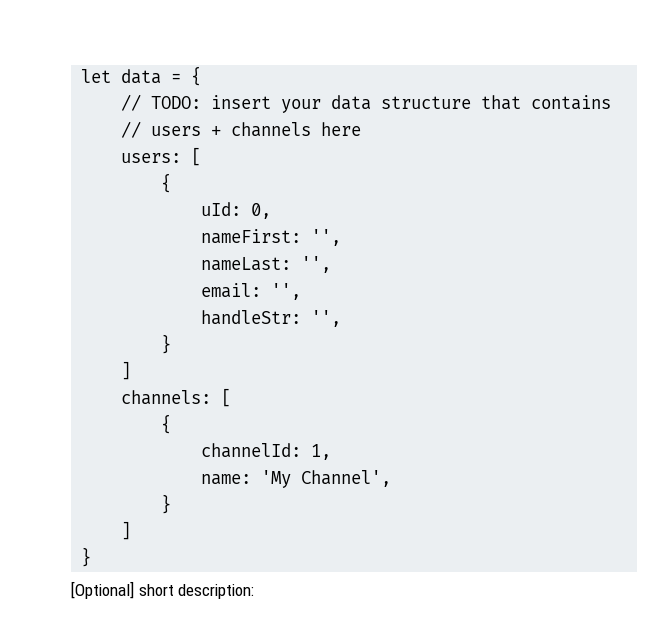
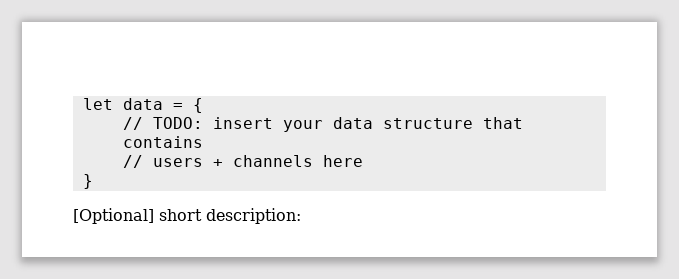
- users: [
- {
- uId: 0,
- nameFirst: '',
- nameLast: '',
- email: '',
- handleStr: '',
- }
- ]
- channels: [
- {
- channelId: 1,
- name: 'My Channel',
- }
- ]

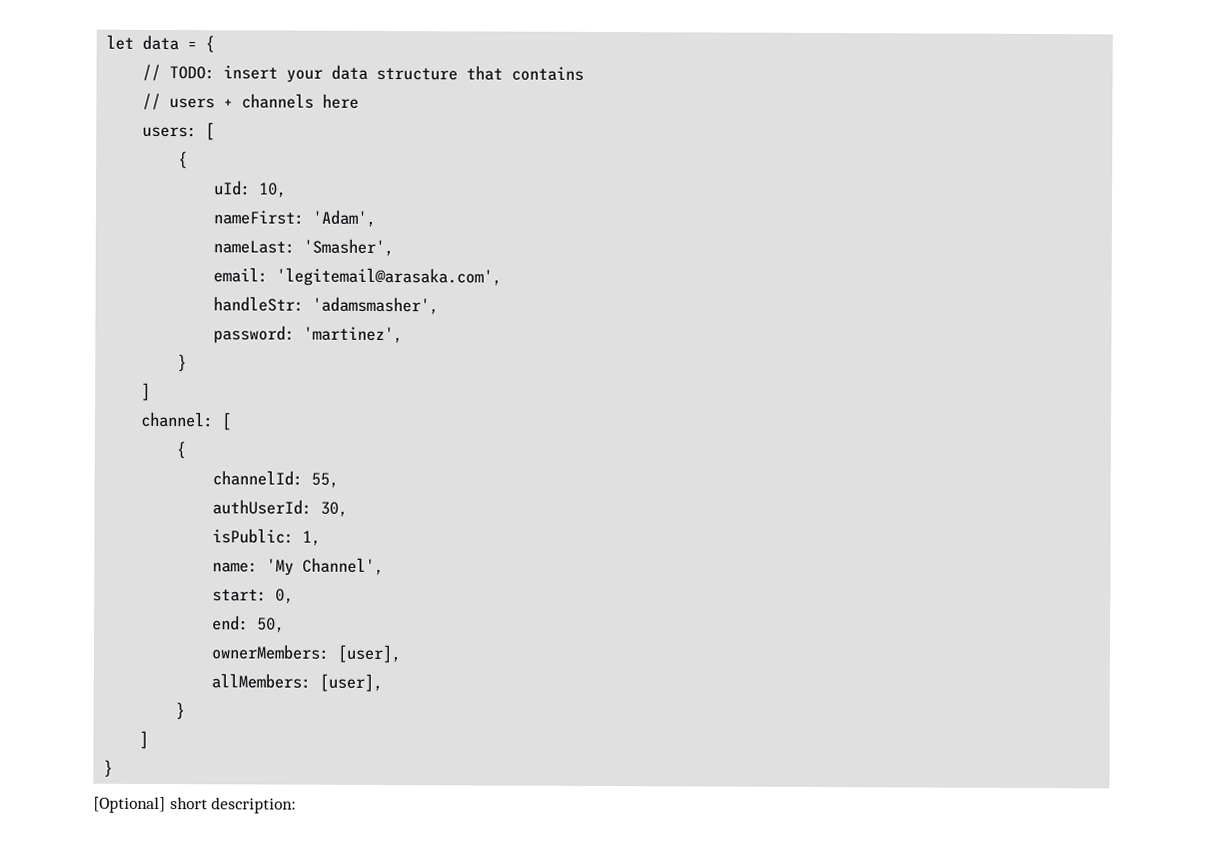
+ users: [
+ {
+ uId: 10,
+ nameFirst: 'Adam',
+ nameLast: 'Smasher',
+ email: 'legitemail@arasaka.com',
+ handleStr: 'adamsmasher',
+ password: 'martinez',
+ }
+ ]
+ channel: [
+ {
+ channelId: 55,
+ authUserId: 30,
+ isPublic: 1,
+ name: 'My Channel',
+ start: 0,
+ end: 50,
+ ownerMembers: [user],
+ allMembers: [user],
+ }
+ ]

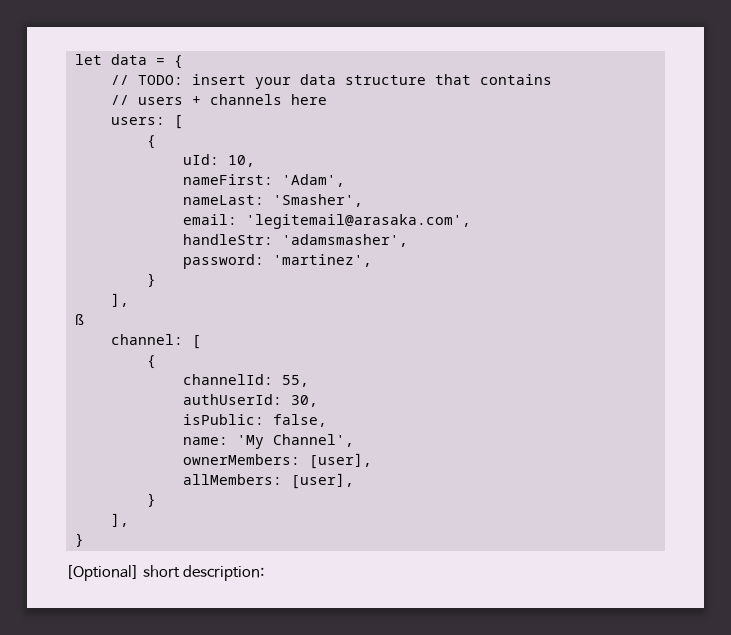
  password: 'martinez',
  }
- ]
+ ],
+ ß
- isPublic: 1,
+ isPublic: false,
- start: 0,
- end: 50,
  allMembers: [user],
  }
- ]
+ ],

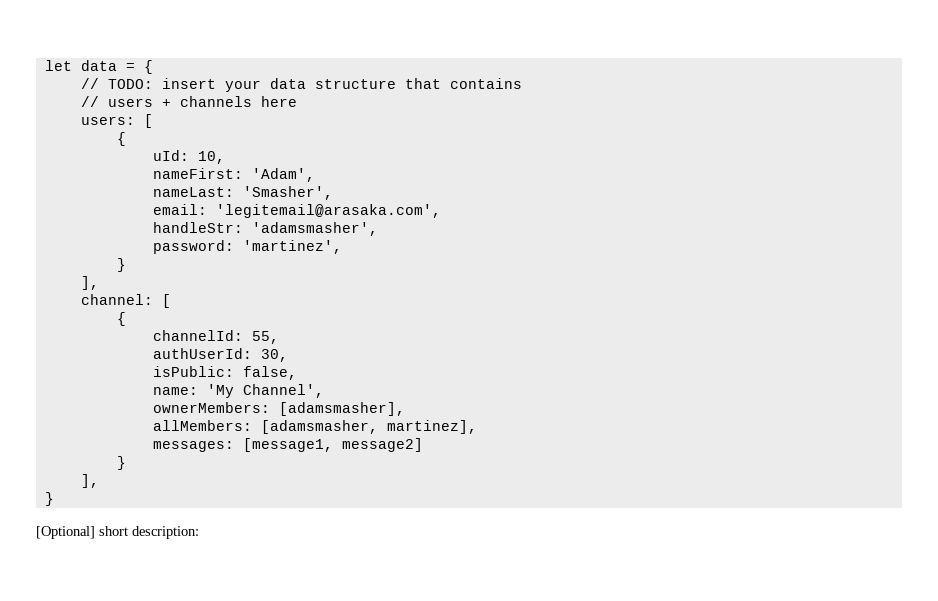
- ß
- ownerMembers: [user],
+ ownerMembers: [adamsmasher],
- allMembers: [user],
+ allMembers: [adamsmasher, martinez],
+ messages: [message1, message2]

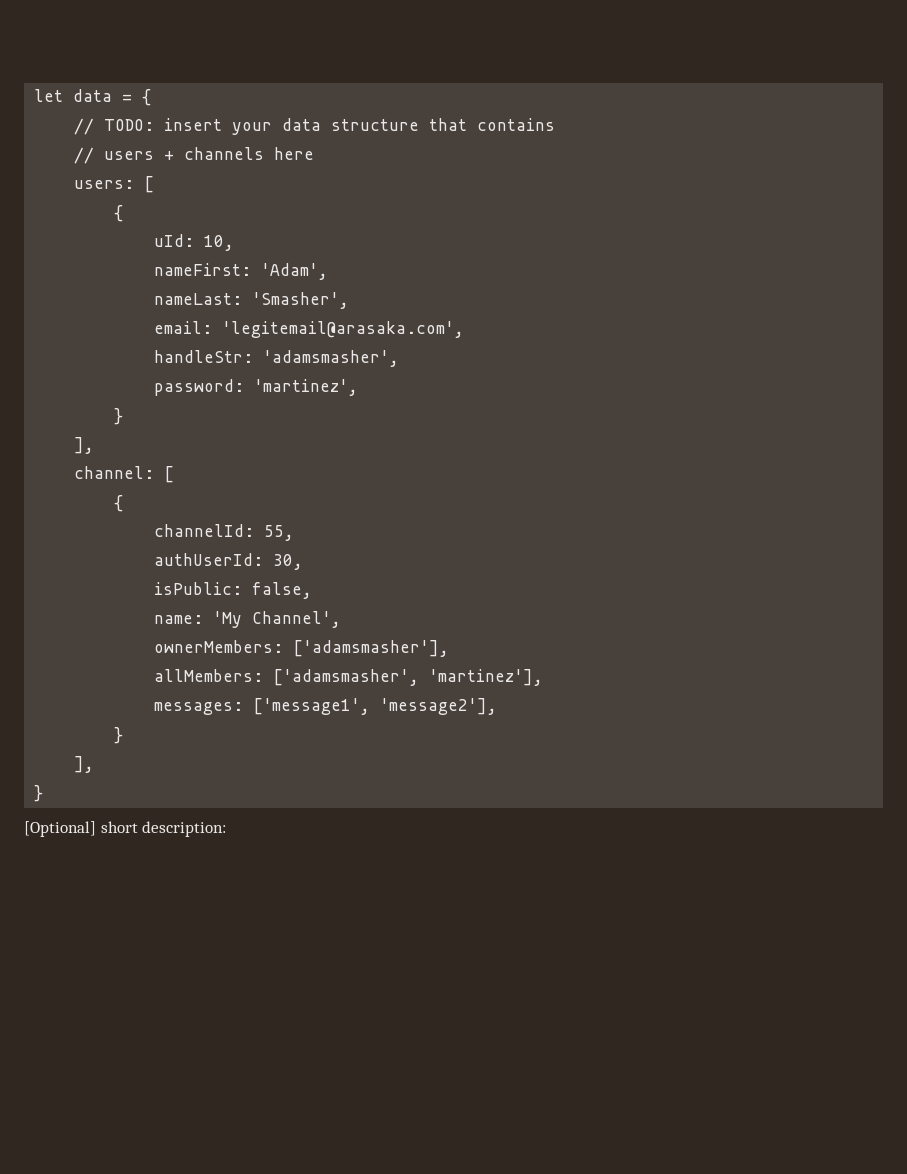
- ownerMembers: [adamsmasher],
+ ownerMembers: ['adamsmasher'],
- allMembers: [adamsmasher, martinez],
+ allMembers: ['adamsmasher', 'martinez'],
- messages: [message1, message2]
+ messages: ['message1', 'message2'],

